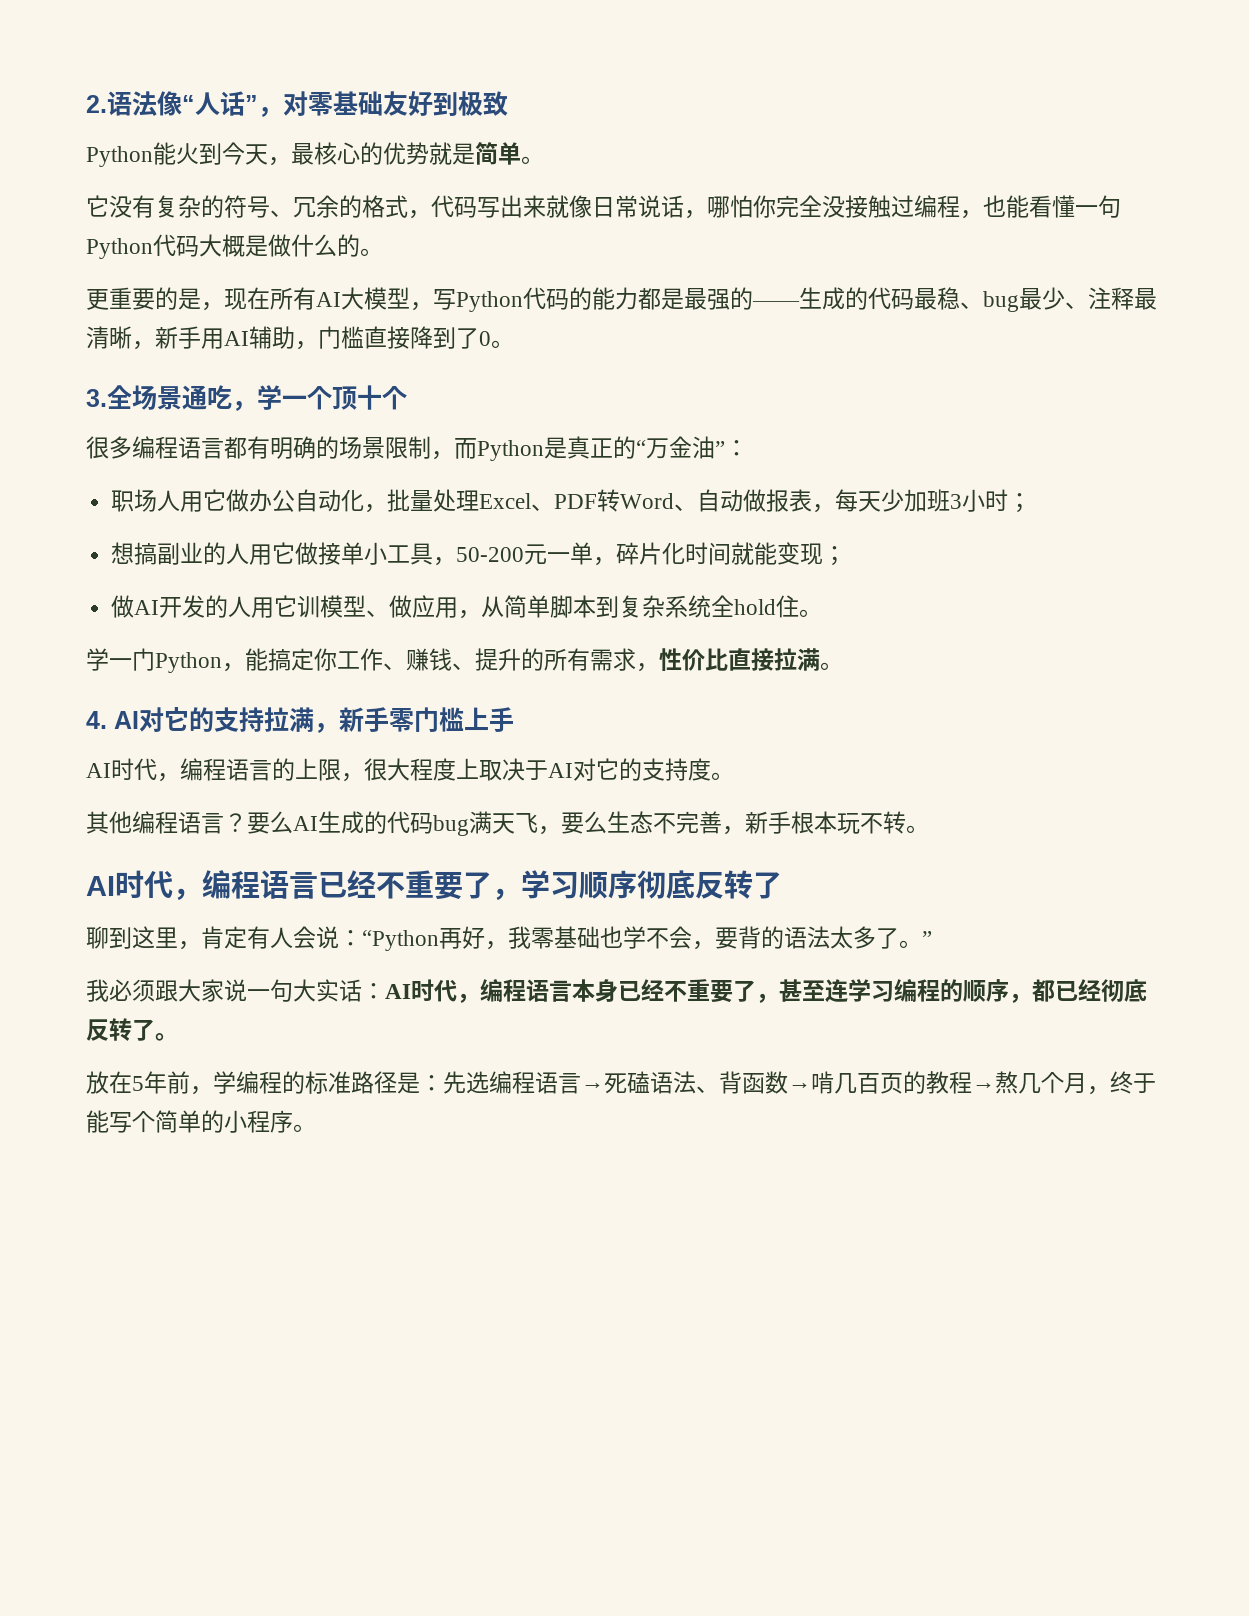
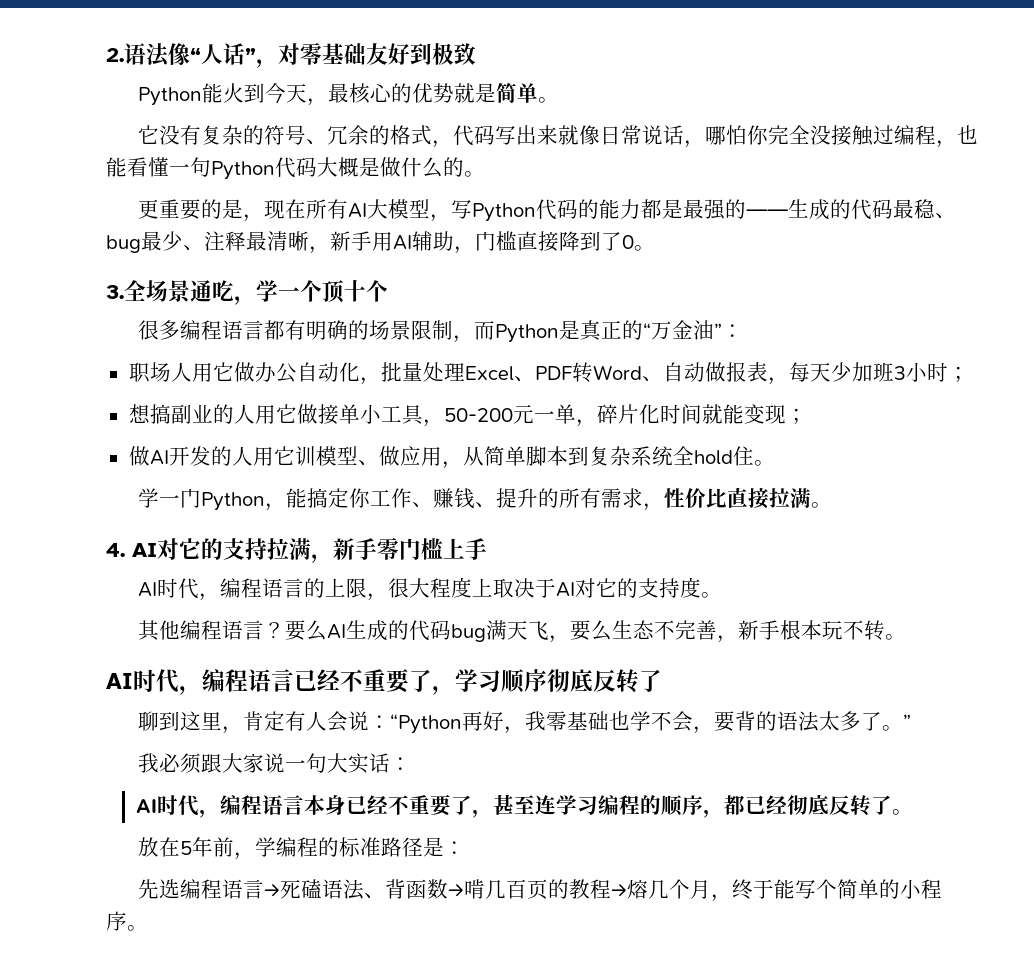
- 我必须跟大家说一句大实话：AI时代，编程语言本身已经不重要了，甚至连学习编程的顺序，都已经彻底反转了。
+ 我必须跟大家说一句大实话：
+ AI时代，编程语言本身已经不重要了，甚至连学习编程的顺序，都已经彻底反转了。
- 放在5年前，学编程的标准路径是：先选编程语言→死磕语法、背函数→啃几百页的教程→熬几个月，终于能写个简单的小程序。
+ 放在5年前，学编程的标准路径是：
+ 先选编程语言→死磕语法、背函数→啃几百页的教程→熔几个月，终于能写个简单的小程序。

